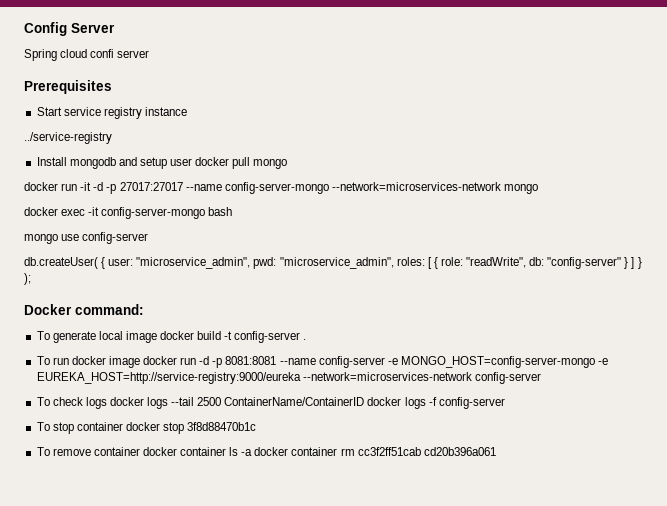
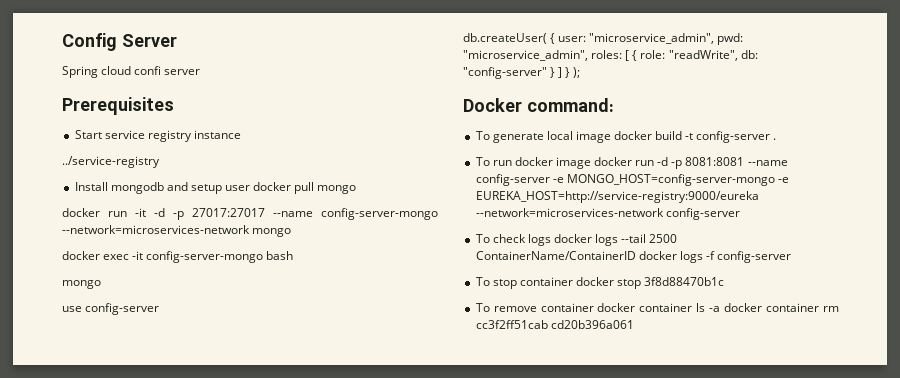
  docker exec -it config-server-mongo bash
- mongo use config-server
+ mongo
+ use config-server

